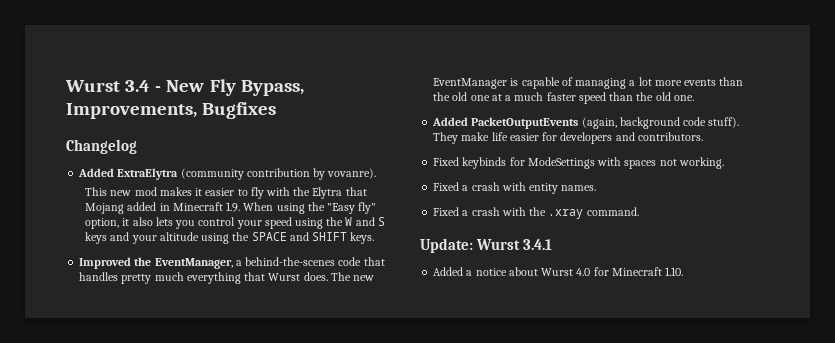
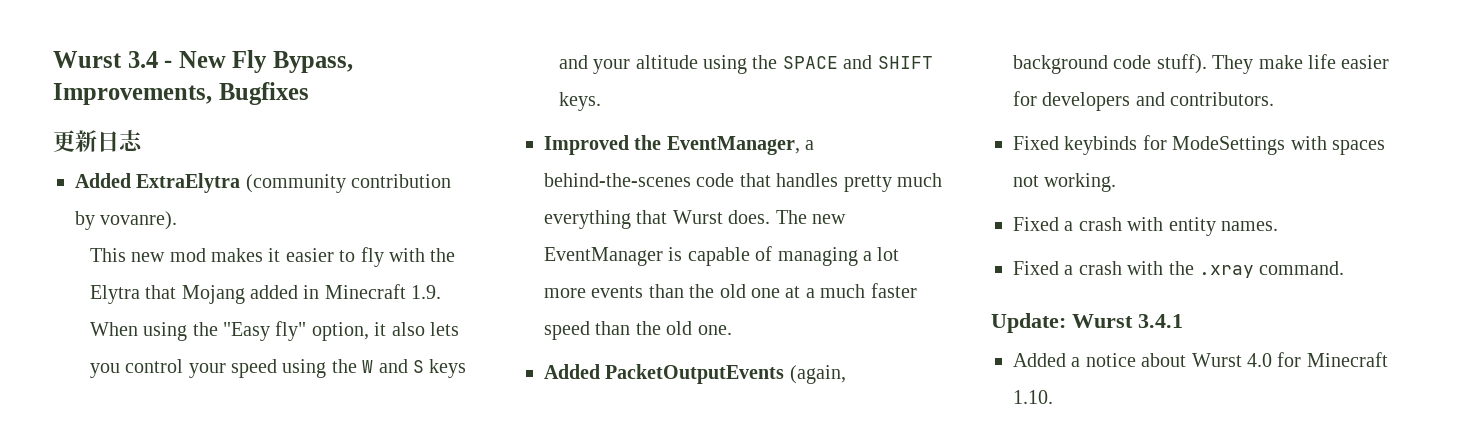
- Changelog
+ 更新日志

